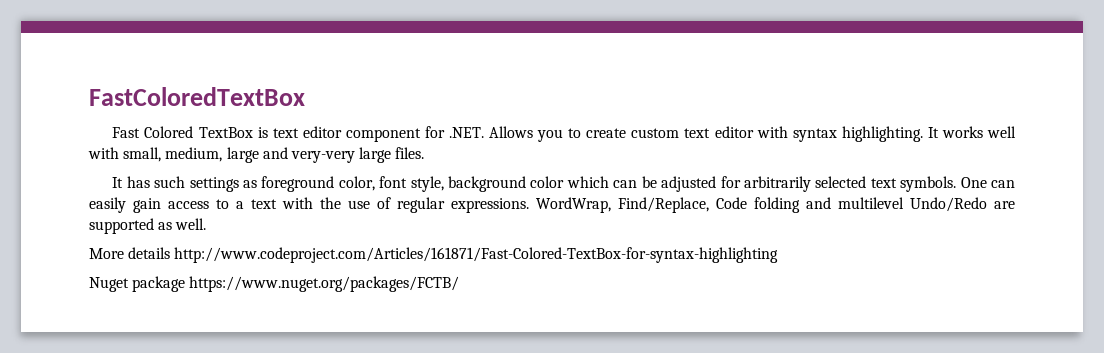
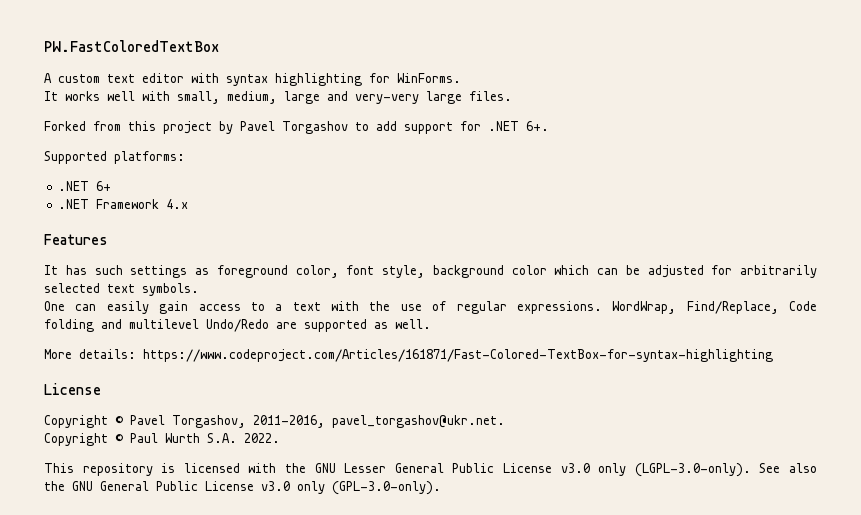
- FastColoredTextBox
- Fast Colored TextBox is text editor component for .NET. Allows you to create custom text editor with syntax highlighting. It works well with small, medium, large and very-very large files.
+ PW.FastColoredTextBox
+ A custom text editor with syntax highlighting for WinForms.
+ It works well with small, medium, large and very-very large files.
+ Forked from this project by Pavel Torgashov to add support for .NET 6+.
+ Supported platforms:
+ .NET 6+
+ .NET Framework 4.x
+ Features
- It has such settings as foreground color, font style, background color which can be adjusted for arbitrarily selected text symbols. One can easily gain access to a text with the use of regular expressions.
+ It has such settings as foreground color, font style, background color which can be adjusted for arbitrarily selected text symbols.
+ One can easily gain access to a text with the use of regular expressions.
- More details http://www.codeproject.com/Articles/161871/Fast-Colored-TextBox-for-syntax-highlighting
- Nuget package https://www.nuget.org/packages/FCTB/
+ More details: https://www.codeproject.com/Articles/161871/Fast-Colored-TextBox-for-syntax-highlighting
+ License
+ Copyright © Pavel Torgashov, 2011-2016, pavel_torgashov@ukr.net.
+ Copyright © Paul Wurth S.A. 2022.
+ This repository is licensed with the GNU Lesser General Public License v3.0 only (LGPL-3.0-only). See also the GNU General Public License v3.0 only (GPL-3.0-only).

